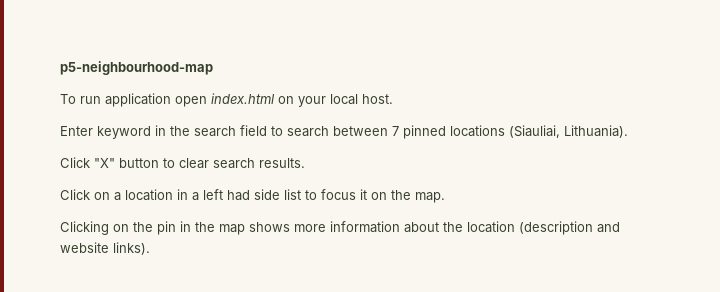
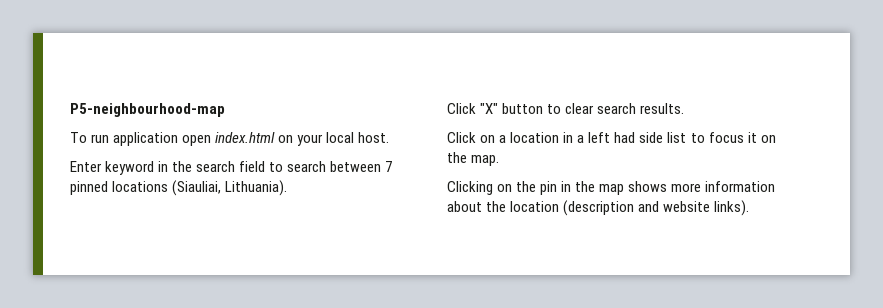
- p5-neighbourhood-map
+ P5-neighbourhood-map

